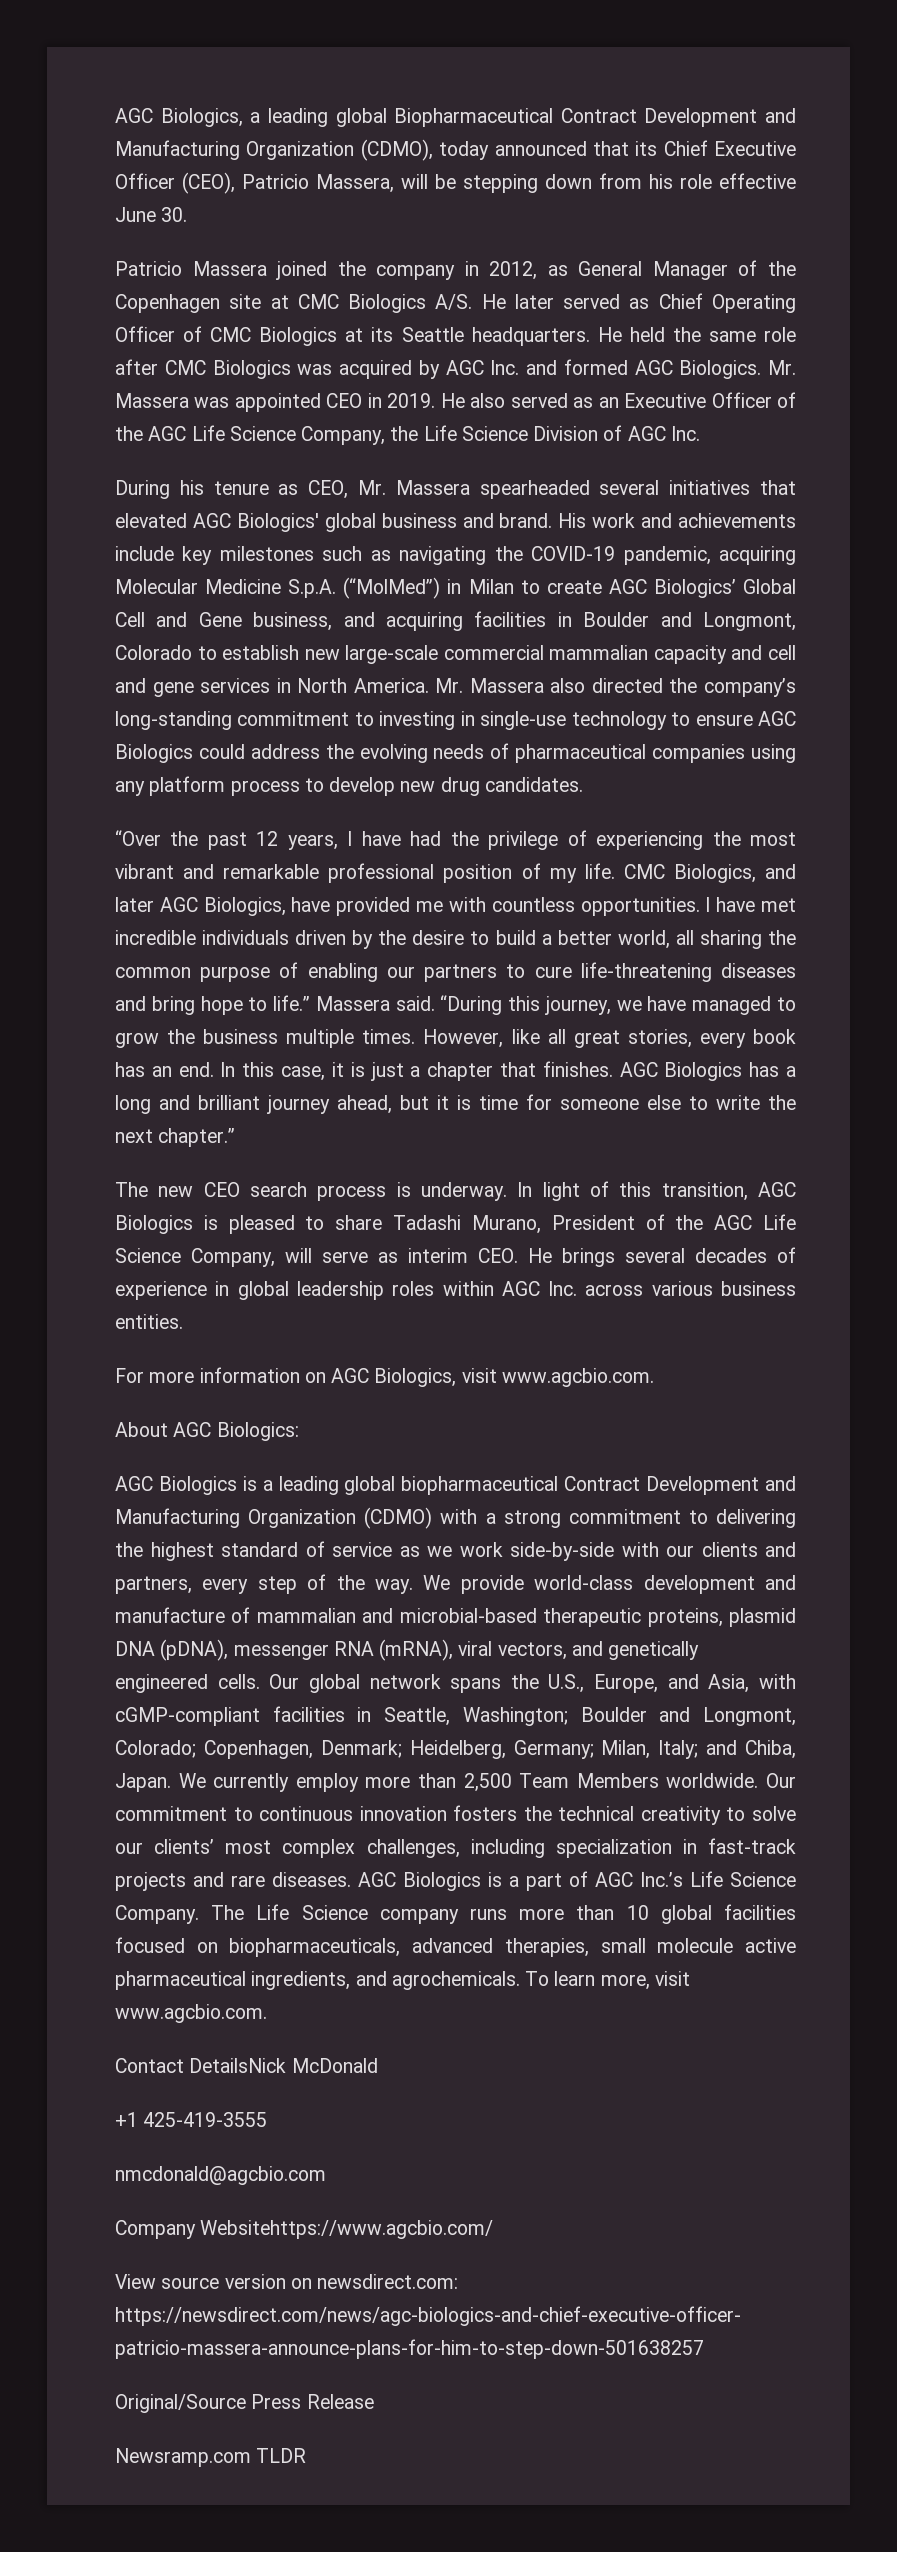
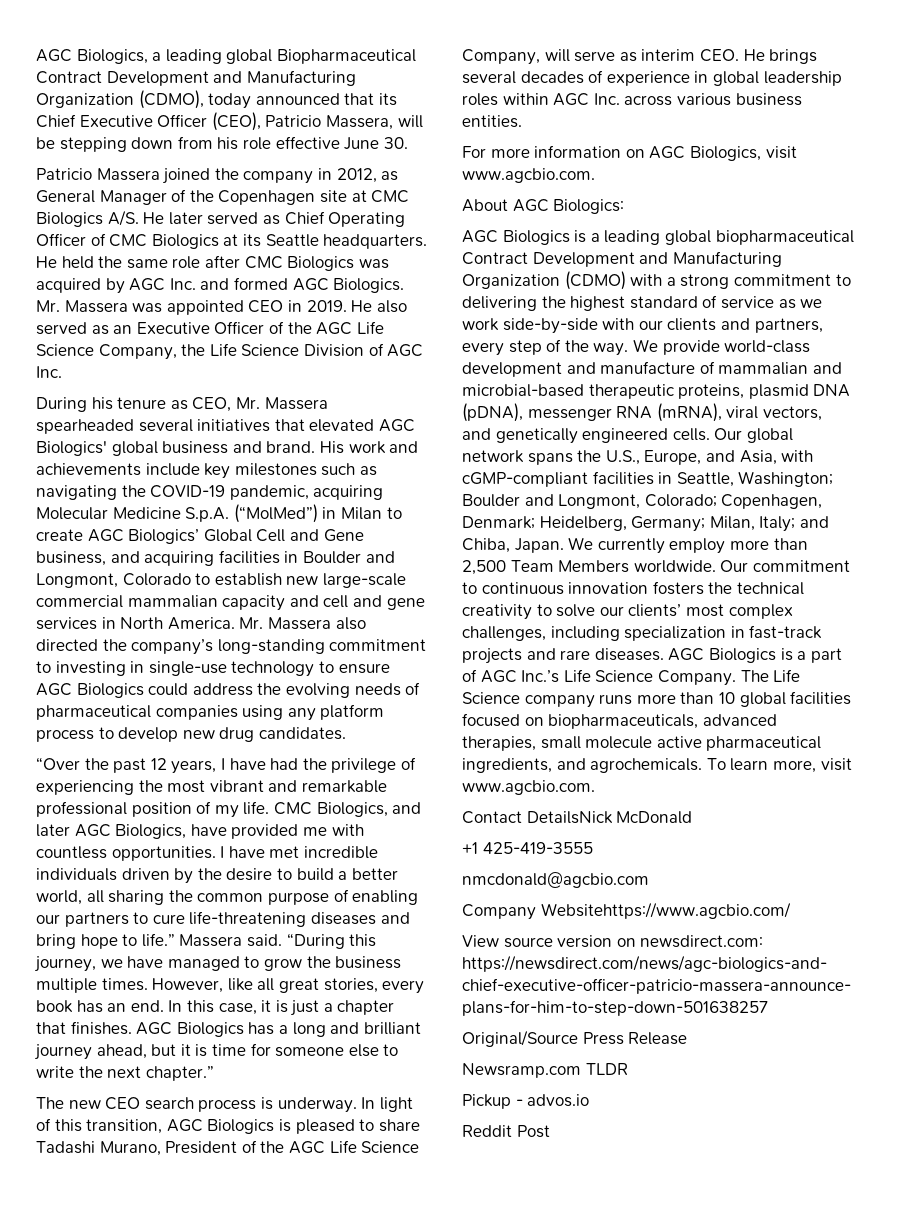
+ Pickup - advos.io
+ Reddit Post

